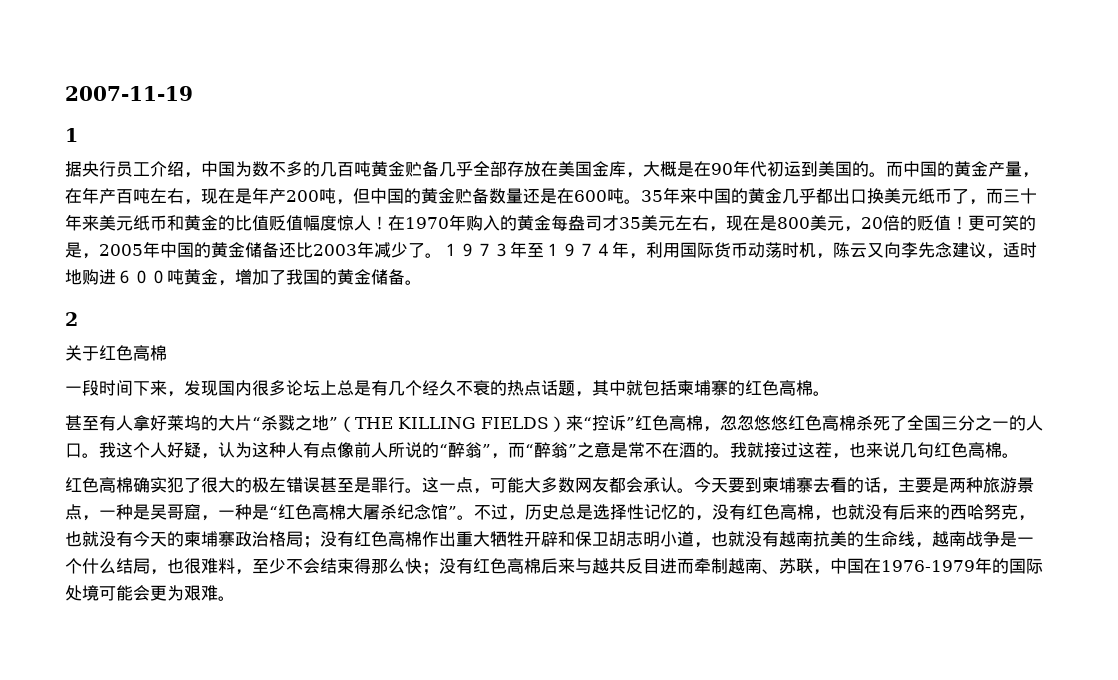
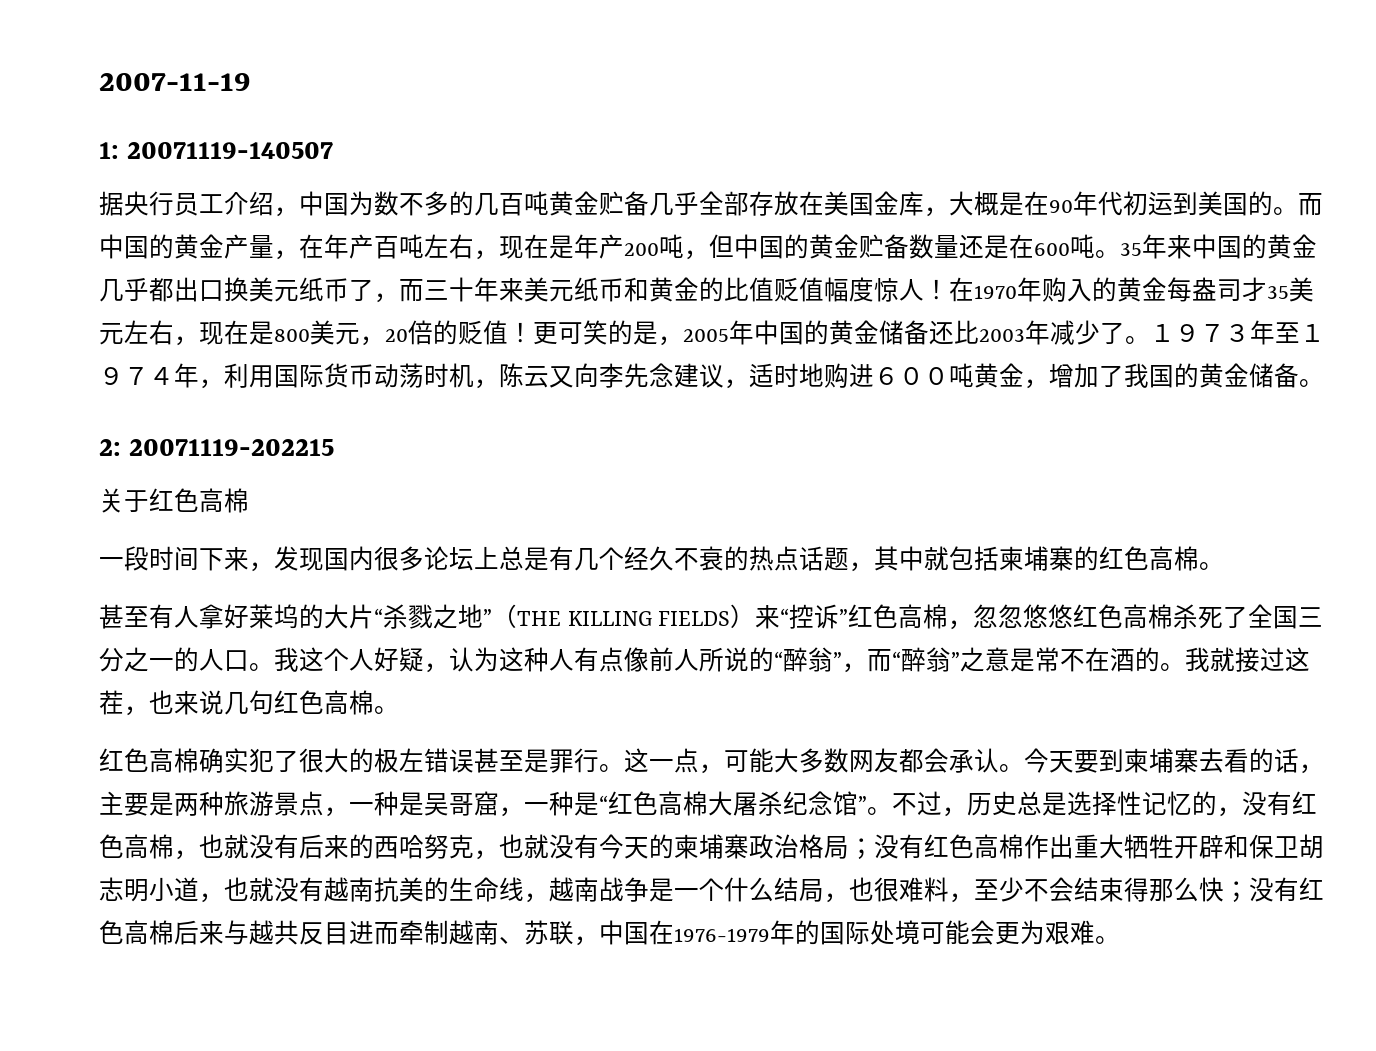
  2007-11-19
- 1
+ 1: 20071119-140507
- 2
+ 2: 20071119-202215

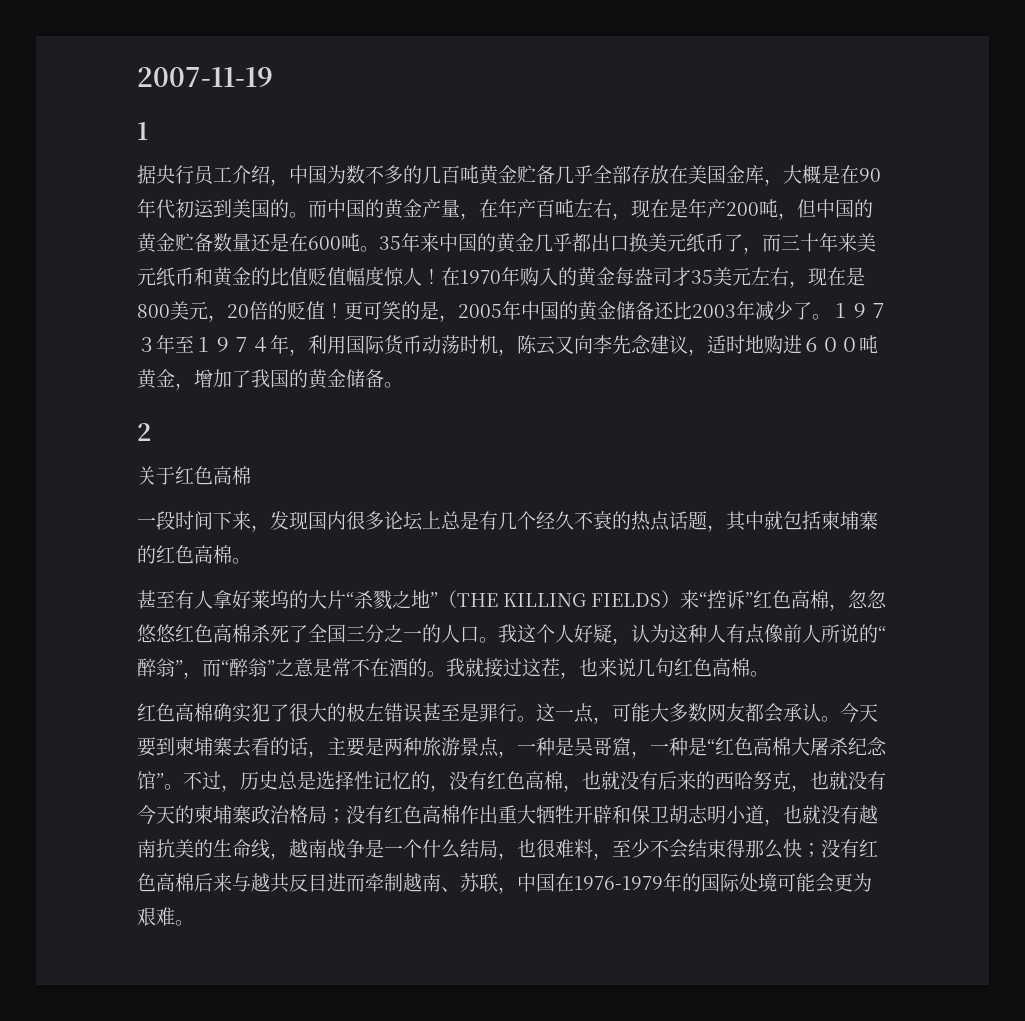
  2007-11-19
- 1: 20071119-140507
+ 1
- 2: 20071119-202215
+ 2

